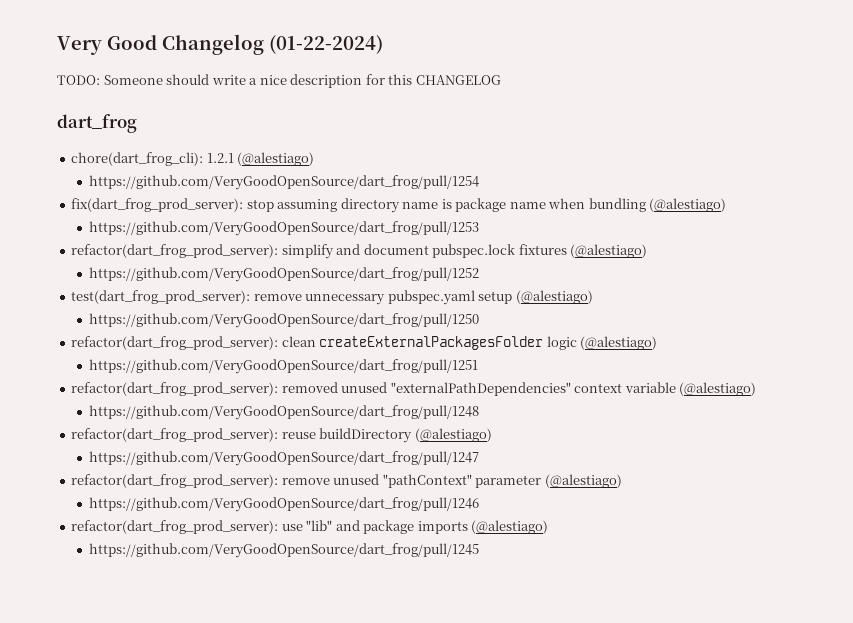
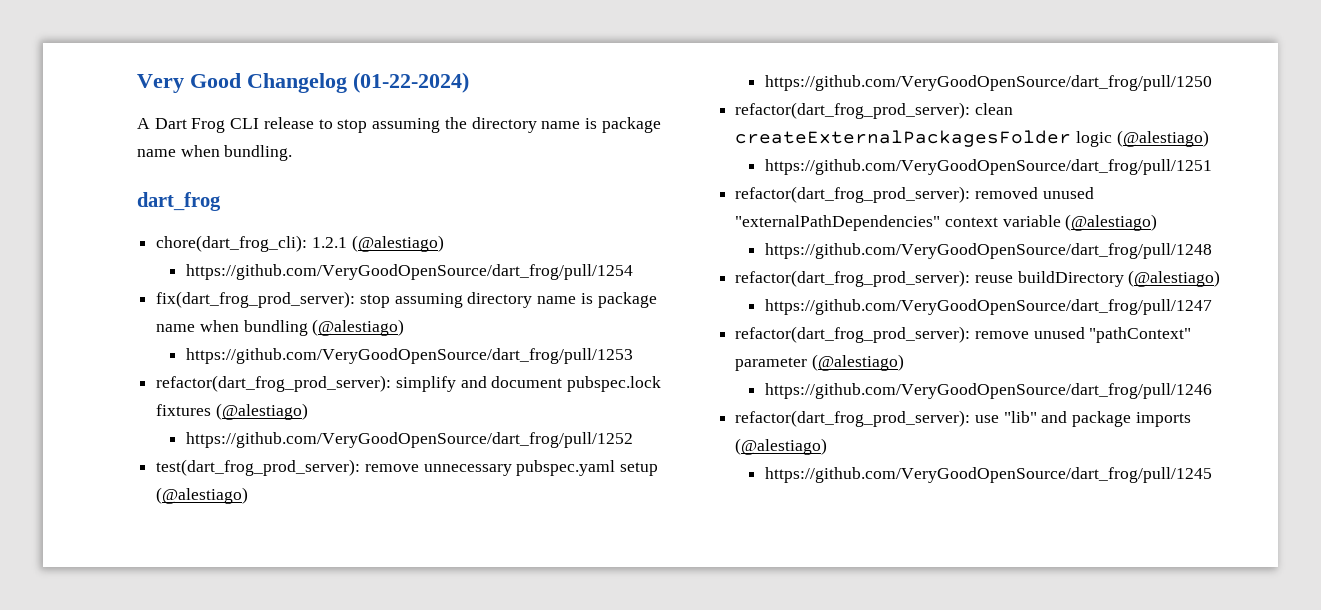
- TODO: Someone should write a nice description for this CHANGELOG
+ A Dart Frog CLI release to stop assuming the directory name is package name when bundling.

